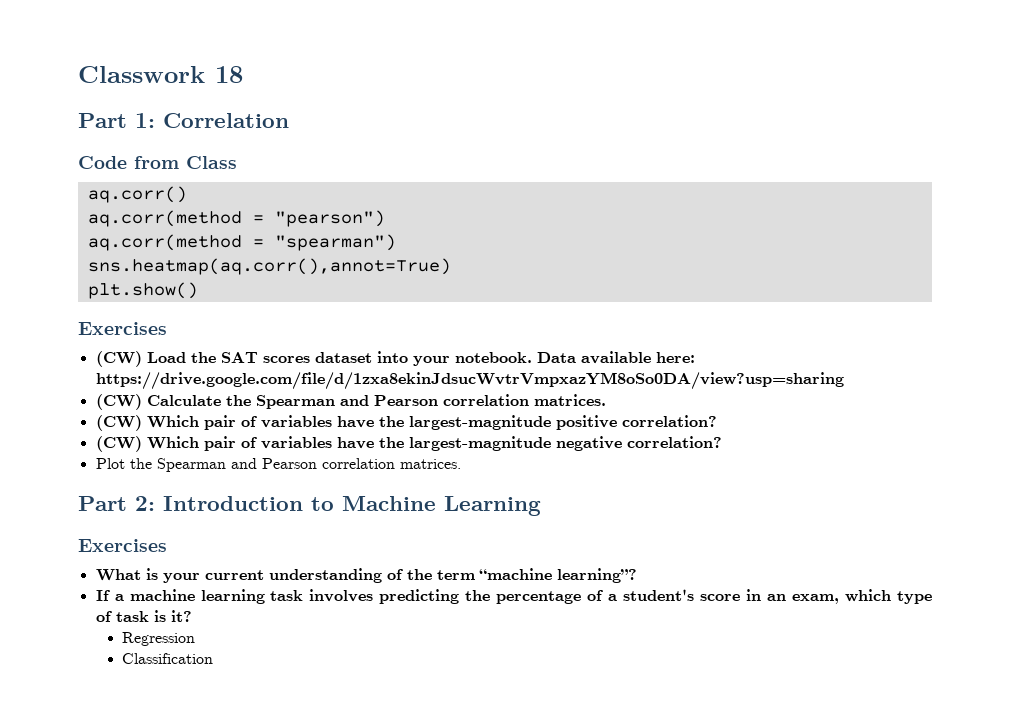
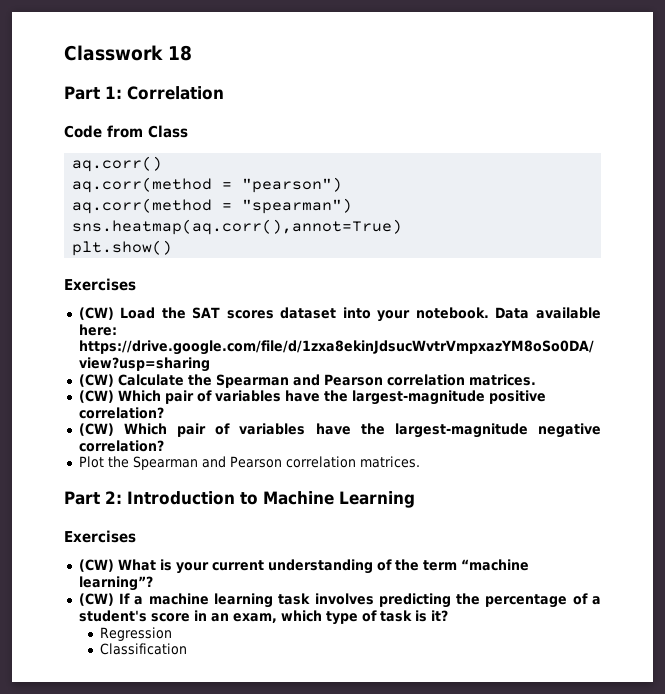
- What is your current understanding of the term “machine learning”?
+ (CW) What is your current understanding of the term “machine learning”?
- If a machine learning task involves predicting the percentage of a student's score in an exam, which type of task is it?
+ (CW) If a machine learning task involves predicting the percentage of a student's score in an exam, which type of task is it?

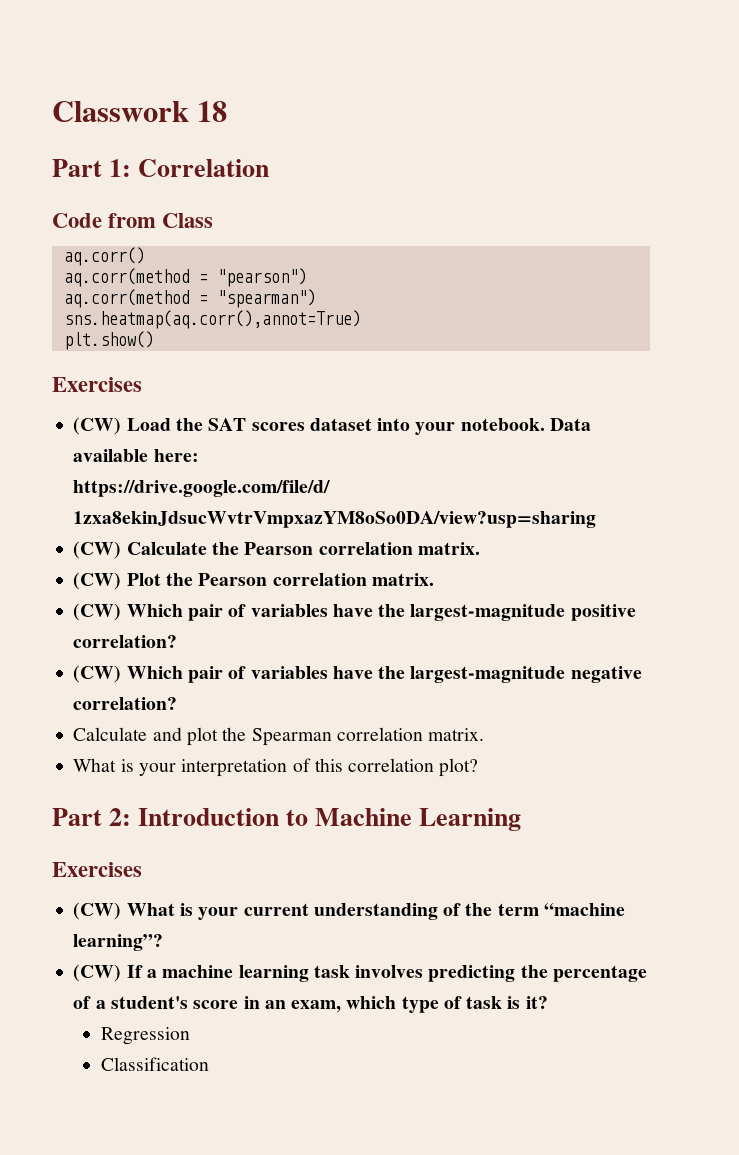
- (CW) Calculate the Spearman and Pearson correlation matrices.
+ (CW) Calculate the Pearson correlation matrix.
+ (CW) Plot the Pearson correlation matrix.
- Plot the Spearman and Pearson correlation matrices.
+ Calculate and plot the Spearman correlation matrix.
+ What is your interpretation of this correlation plot?

